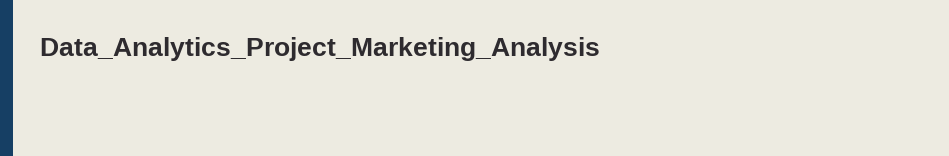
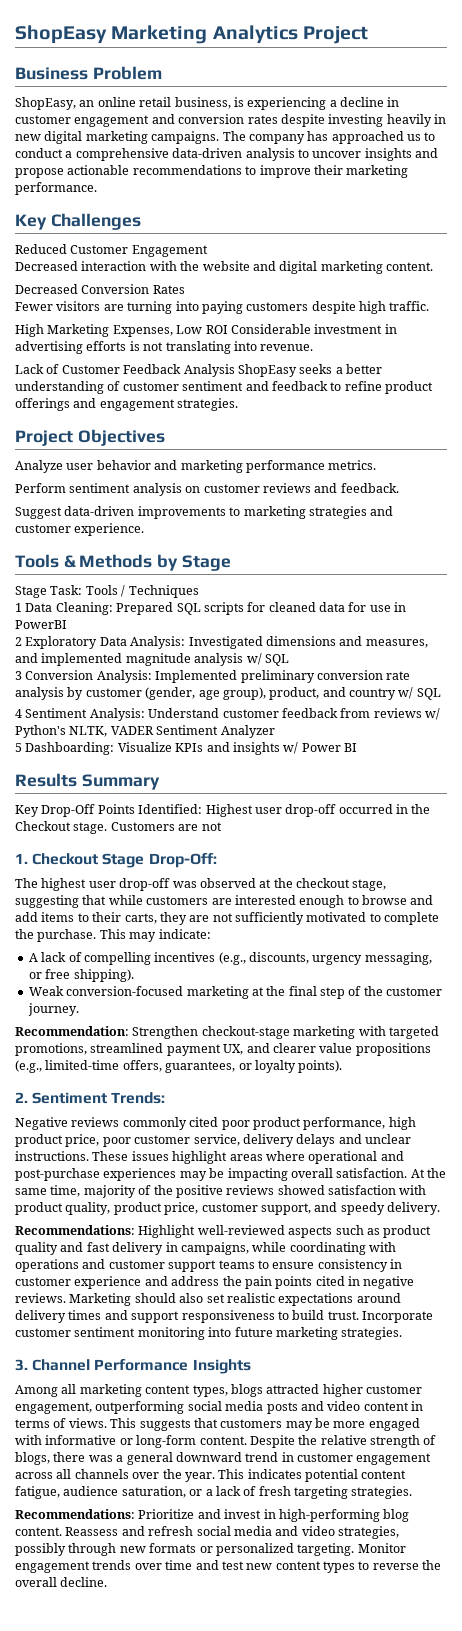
- Data_Analytics_Project_Marketing_Analysis
+ ShopEasy Marketing Analytics Project
+ Business Problem
+ ShopEasy, an online retail business, is experiencing a decline in customer engagement and conversion rates despite investing heavily in new digital marketing campaigns. The company has approached us to conduct a comprehensive data-driven analysis to uncover insights and propose actionable recommendations to improve their marketing performance.
+ Key Challenges
+ Reduced Customer Engagement
+ Decreased interaction with the website and digital marketing content.
+ Decreased Conversion Rates
+ Fewer visitors are turning into paying customers despite high traffic.
+ High Marketing Expenses, Low ROI Considerable investment in advertising efforts is not translating into revenue.
+ Lack of Customer Feedback Analysis ShopEasy seeks a better understanding of customer sentiment and feedback to refine product offerings and engagement strategies.
+ Project Objectives
+ Analyze user behavior and marketing performance metrics.
+ Perform sentiment analysis on customer reviews and feedback.
+ Suggest data-driven improvements to marketing strategies and customer experience.
+ Tools & Methods by Stage
+ Stage Task: Tools / Techniques
+ 1 Data Cleaning: Prepared SQL scripts for cleaned data for use in PowerBI
+ 2 Exploratory Data Analysis: Investigated dimensions and measures, and implemented magnitude analysis w/ SQL
+ 3 Conversion Analysis: Implemented preliminary conversion rate analysis by customer (gender, age group), product, and country w/ SQL
+ 4 Sentiment Analysis: Understand customer feedback from reviews w/ Python's NLTK, VADER Sentiment Analyzer
+ 5 Dashboarding: Visualize KPIs and insights w/ Power BI
+ Results Summary
+ Key Drop-Off Points Identified: Highest user drop-off occurred in the Checkout stage. Customers are not
+ 1. Checkout Stage Drop-Off:
+ The highest user drop-off was observed at the checkout stage, suggesting that while customers are interested enough to browse and add items to their carts, they are not sufficiently motivated to complete the purchase. This may indicate:
+ A lack of compelling incentives (e.g., discounts, urgency messaging, or free shipping).
+ Weak conversion-focused marketing at the final step of the customer journey.
+ Recommendation: Strengthen checkout-stage marketing with targeted promotions, streamlined payment UX, and clearer value propositions (e.g., limited-time offers, guarantees, or loyalty points).
+ 2. Sentiment Trends:
+ Negative reviews commonly cited poor product performance, high product price, poor customer service, delivery delays and unclear instructions. These issues highlight areas where operational and post-purchase experiences may be impacting overall satisfaction. At the same time, majority of the positive reviews showed satisfaction with product quality, product price, customer support, and speedy delivery.
+ Recommendations: Highlight well-reviewed aspects such as product quality and fast delivery in campaigns, while coordinating with operations and customer support teams to ensure consistency in customer experience and address the pain points cited in negative reviews. Marketing should also set realistic expectations around delivery times and support responsiveness to build trust. Incorporate customer sentiment monitoring into future marketing strategies.
+ 3. Channel Performance Insights
+ Among all marketing content types, blogs attracted higher customer engagement, outperforming social media posts and video content in terms of views. This suggests that customers may be more engaged with informative or long-form content. Despite the relative strength of blogs, there was a general downward trend in customer engagement across all channels over the year. This indicates potential content fatigue, audience saturation, or a lack of fresh targeting strategies.
+ Recommendations: Prioritize and invest in high-performing blog content. Reassess and refresh social media and video strategies, possibly through new formats or personalized targeting. Monitor engagement trends over time and test new content types to reverse the overall decline.

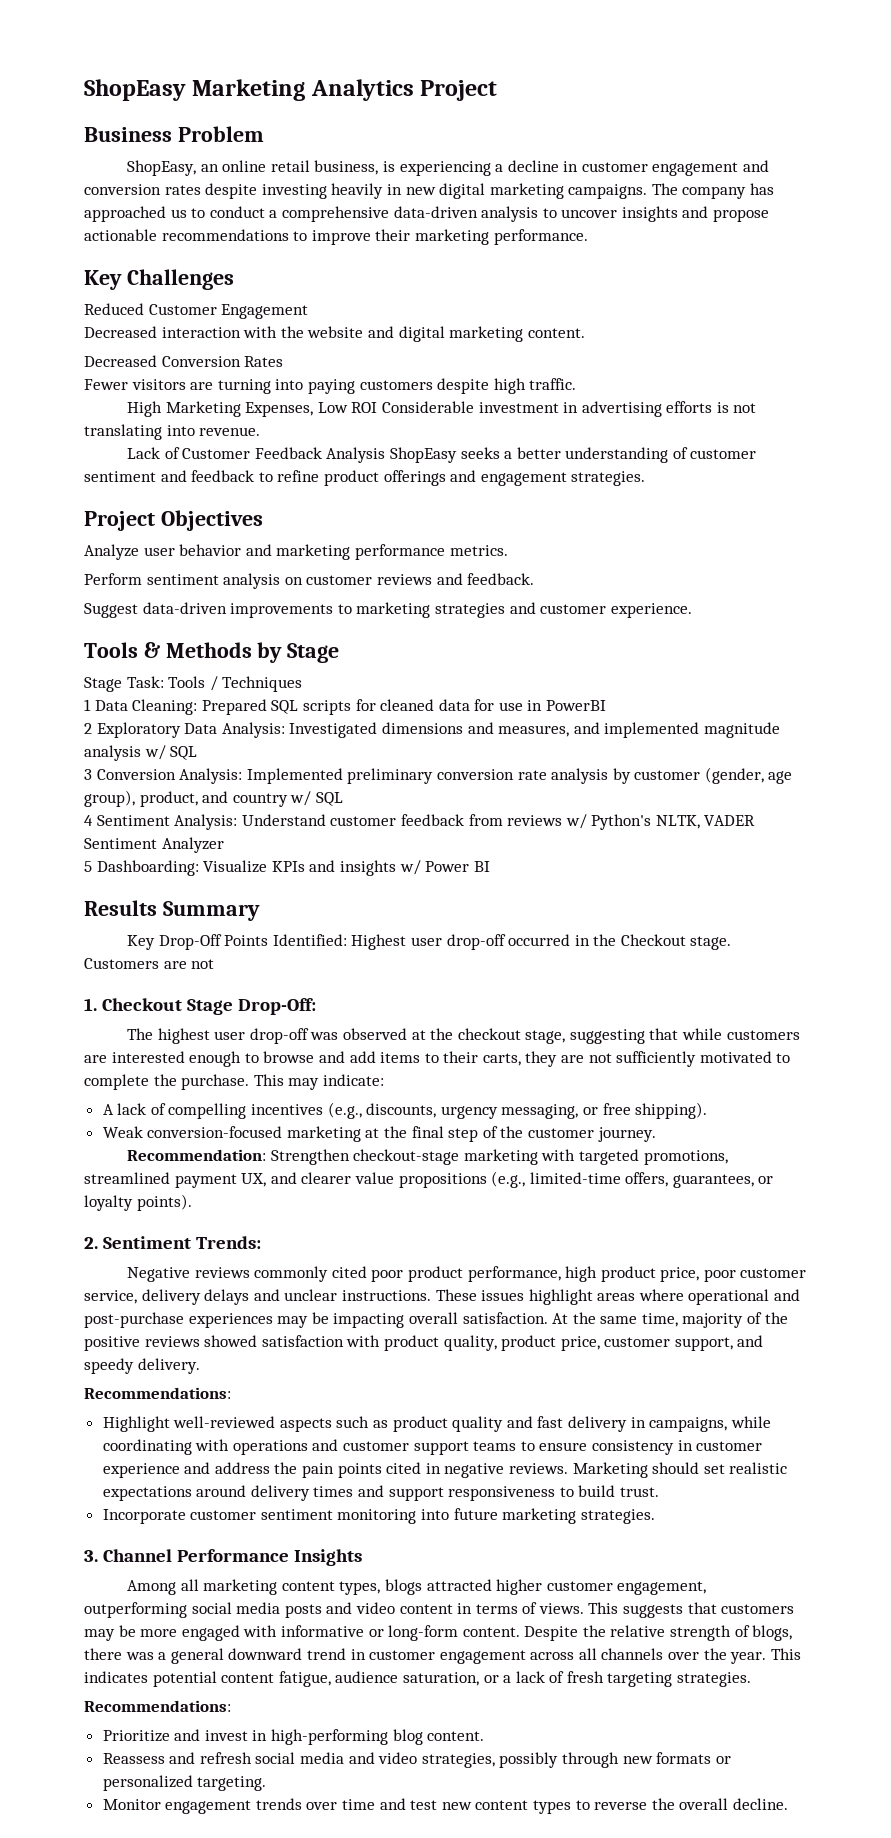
  At the same time, majority of the positive reviews showed satisfaction with product quality, product price, customer support, and speedy delivery.
- Recommendations: Highlight well-reviewed aspects such as product quality and fast delivery in campaigns, while coordinating with operations and customer support teams to ensure consistency in customer experience and address the pain points cited in negative reviews.
+ Recommendations:
+ Highlight well-reviewed aspects such as product quality and fast delivery in campaigns, while coordinating with operations and customer support teams to ensure consistency in customer experience and address the pain points cited in negative reviews.
- Marketing should also set realistic expectations around delivery times and support responsiveness to build trust. Incorporate customer sentiment monitoring into future marketing strategies.
+ Marketing should set realistic expectations around delivery times and support responsiveness to build trust.
+ Incorporate customer sentiment monitoring into future marketing strategies.
  This indicates potential content fatigue, audience saturation, or a lack of fresh targeting strategies.
- Recommendations: Prioritize and invest in high-performing blog content. Reassess and refresh social media and video strategies, possibly through new formats or personalized targeting. Monitor engagement trends over time and test new content types to reverse the overall decline.
+ Recommendations:
+ Prioritize and invest in high-performing blog content.
+ Reassess and refresh social media and video strategies, possibly through new formats or personalized targeting.
+ Monitor engagement trends over time and test new content types to reverse the overall decline.

